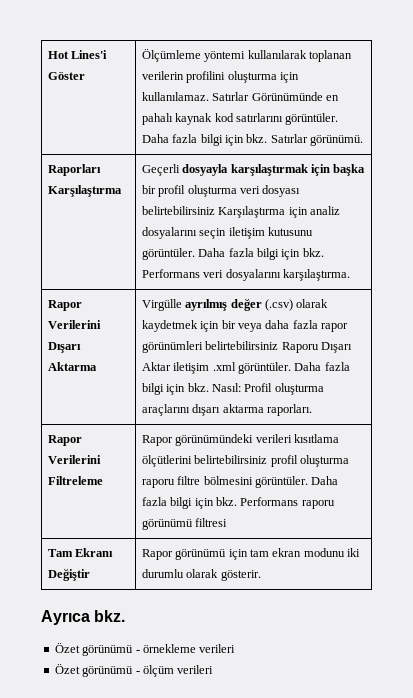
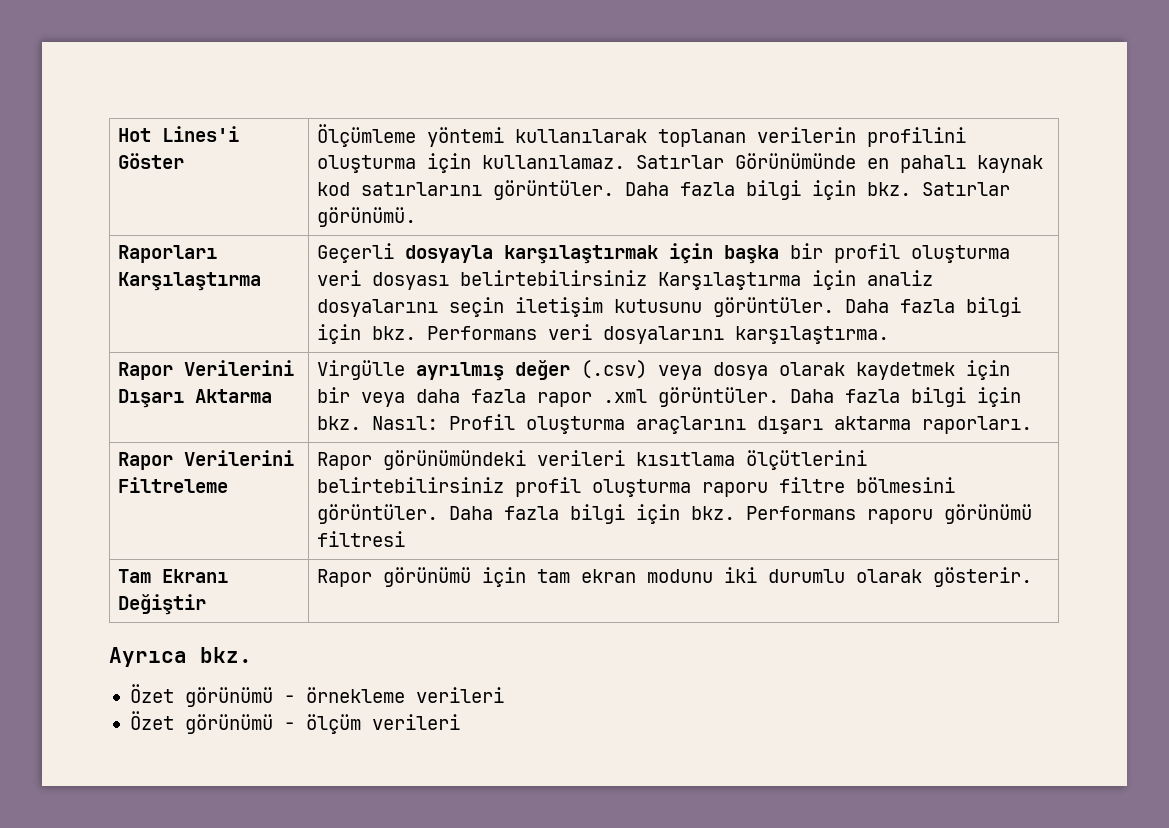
- Rapor Verilerini Dışarı Aktarma | Virgülle ayrılmış değer (.csv) olarak kaydetmek için bir veya daha fazla rapor görünümleri belirtebilirsiniz Raporu Dışarı Aktar iletişim .xml görüntüler. Daha fazla bilgi için bkz. Nasıl: Profil oluşturma araçlarını dışarı aktarma raporları.
+ Rapor Verilerini Dışarı Aktarma | Virgülle ayrılmış değer (.csv) veya dosya olarak kaydetmek için bir veya daha fazla rapor .xml görüntüler. Daha fazla bilgi için bkz. Nasıl: Profil oluşturma araçlarını dışarı aktarma raporları.

